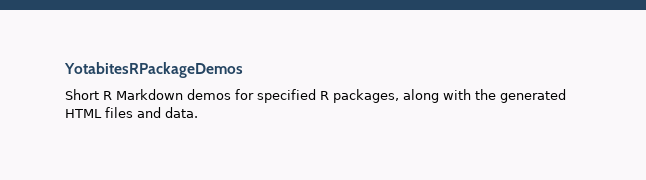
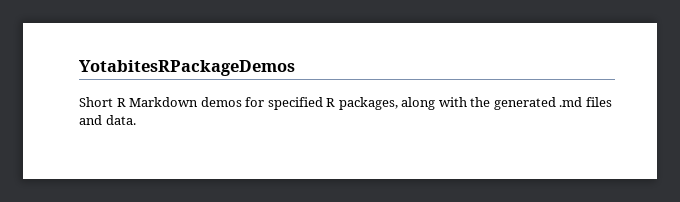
- Short R Markdown demos for specified R packages, along with the generated HTML files and data.
+ Short R Markdown demos for specified R packages, along with the generated .md files and data.

